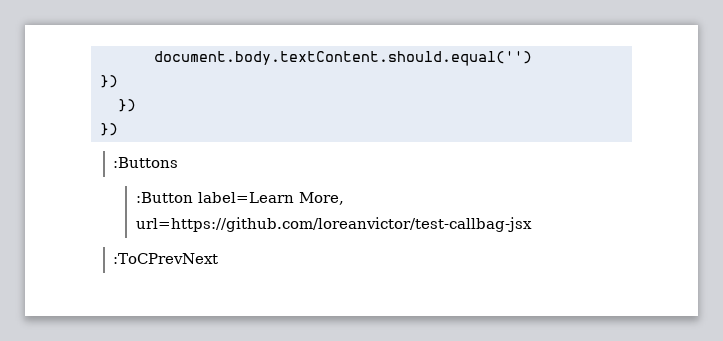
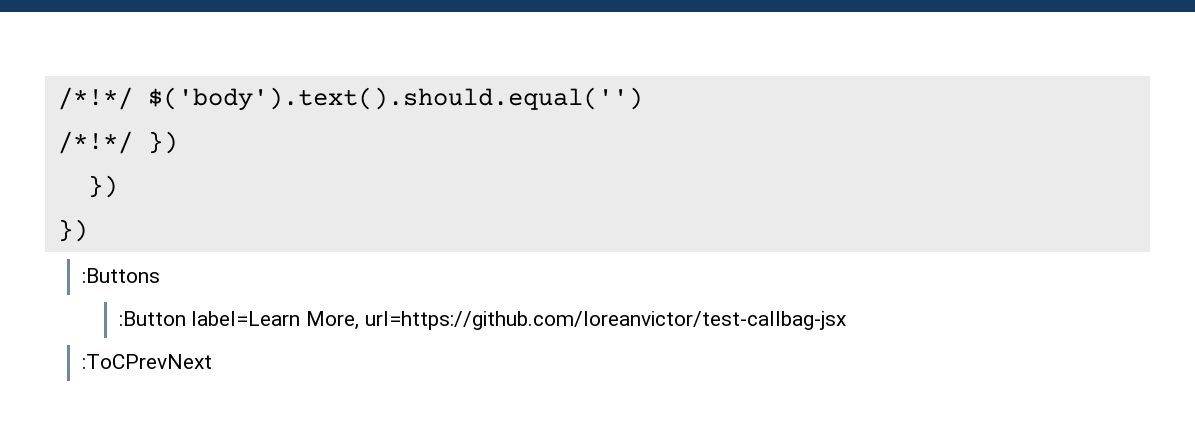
- document.body.textContent.should.equal('')
- })
+ /*!*/ $('body').text().should.equal('')
+ /*!*/ })

